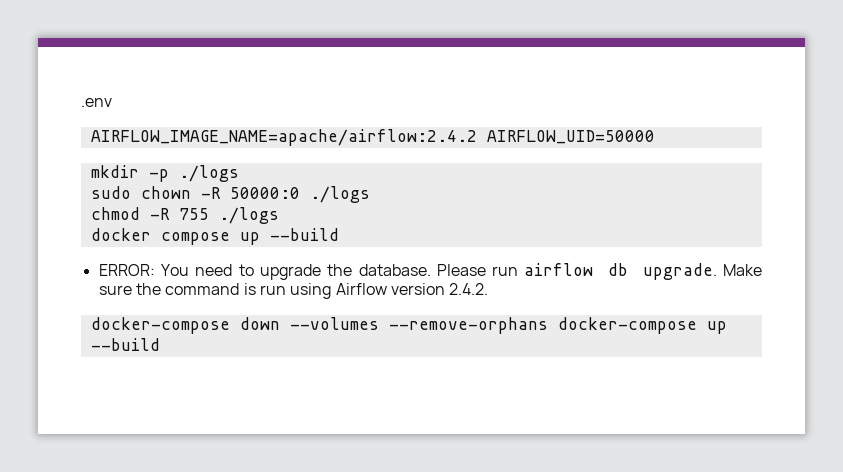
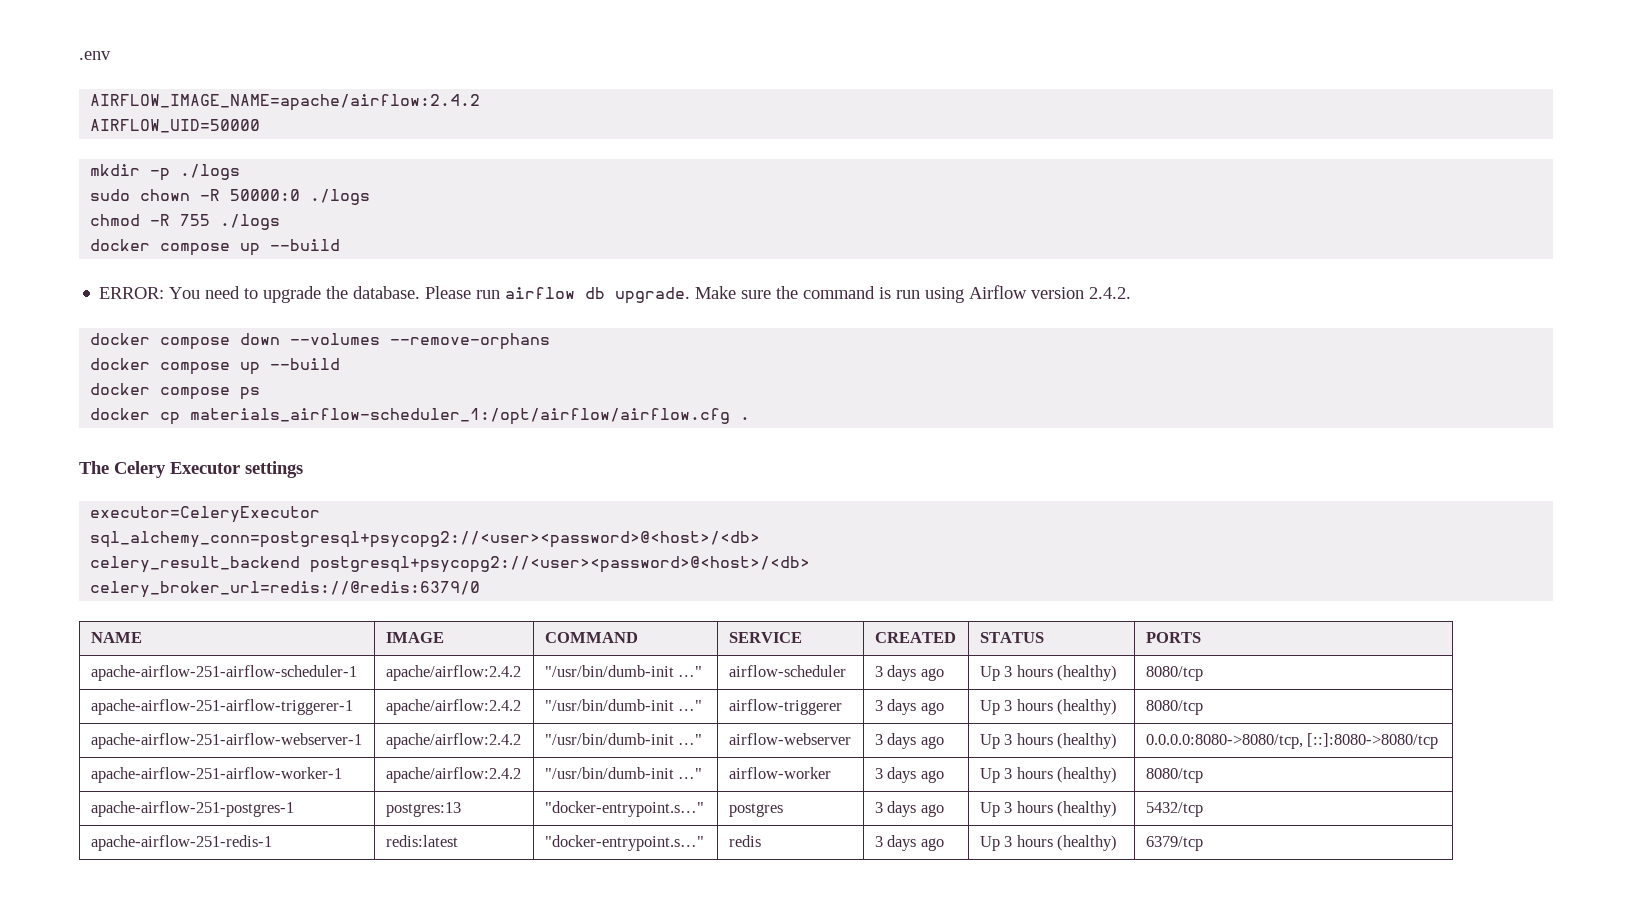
- AIRFLOW_IMAGE_NAME=apache/airflow:2.4.2 AIRFLOW_UID=50000
+ AIRFLOW_IMAGE_NAME=apache/airflow:2.4.2
+ AIRFLOW_UID=50000
- docker-compose down --volumes --remove-orphans docker-compose up --build
+ docker compose down --volumes --remove-orphans
+ docker compose up --build
+ docker compose ps
+ docker cp materials_airflow-scheduler_1:/opt/airflow/airflow.cfg .
+ The Celery Executor settings
+ executor=CeleryExecutor
+ sql_alchemy_conn=postgresql+psycopg2://<user><password>@<host>/<db>
+ celery_result_backend postgresql+psycopg2://<user><password>@<host>/<db>
+ celery_broker_url=redis://@redis:6379/0
+ NAME | IMAGE | COMMAND | SERVICE | CREATED | STATUS | PORTS
+ apache-airflow-251-airflow-scheduler-1 | apache/airflow:2.4.2 | "/usr/bin/dumb-init …" | airflow-scheduler | 3 days ago | Up 3 hours (healthy) | 8080/tcp
+ apache-airflow-251-airflow-triggerer-1 | apache/airflow:2.4.2 | "/usr/bin/dumb-init …" | airflow-triggerer | 3 days ago | Up 3 hours (healthy) | 8080/tcp
+ apache-airflow-251-airflow-webserver-1 | apache/airflow:2.4.2 | "/usr/bin/dumb-init …" | airflow-webserver | 3 days ago | Up 3 hours (healthy) | 0.0.0.0:8080->8080/tcp, [::]:8080->8080/tcp
+ apache-airflow-251-airflow-worker-1 | apache/airflow:2.4.2 | "/usr/bin/dumb-init …" | airflow-worker | 3 days ago | Up 3 hours (healthy) | 8080/tcp
+ apache-airflow-251-postgres-1 | postgres:13 | "docker-entrypoint.s…" | postgres | 3 days ago | Up 3 hours (healthy) | 5432/tcp
+ apache-airflow-251-redis-1 | redis:latest | "docker-entrypoint.s…" | redis | 3 days ago | Up 3 hours (healthy) | 6379/tcp

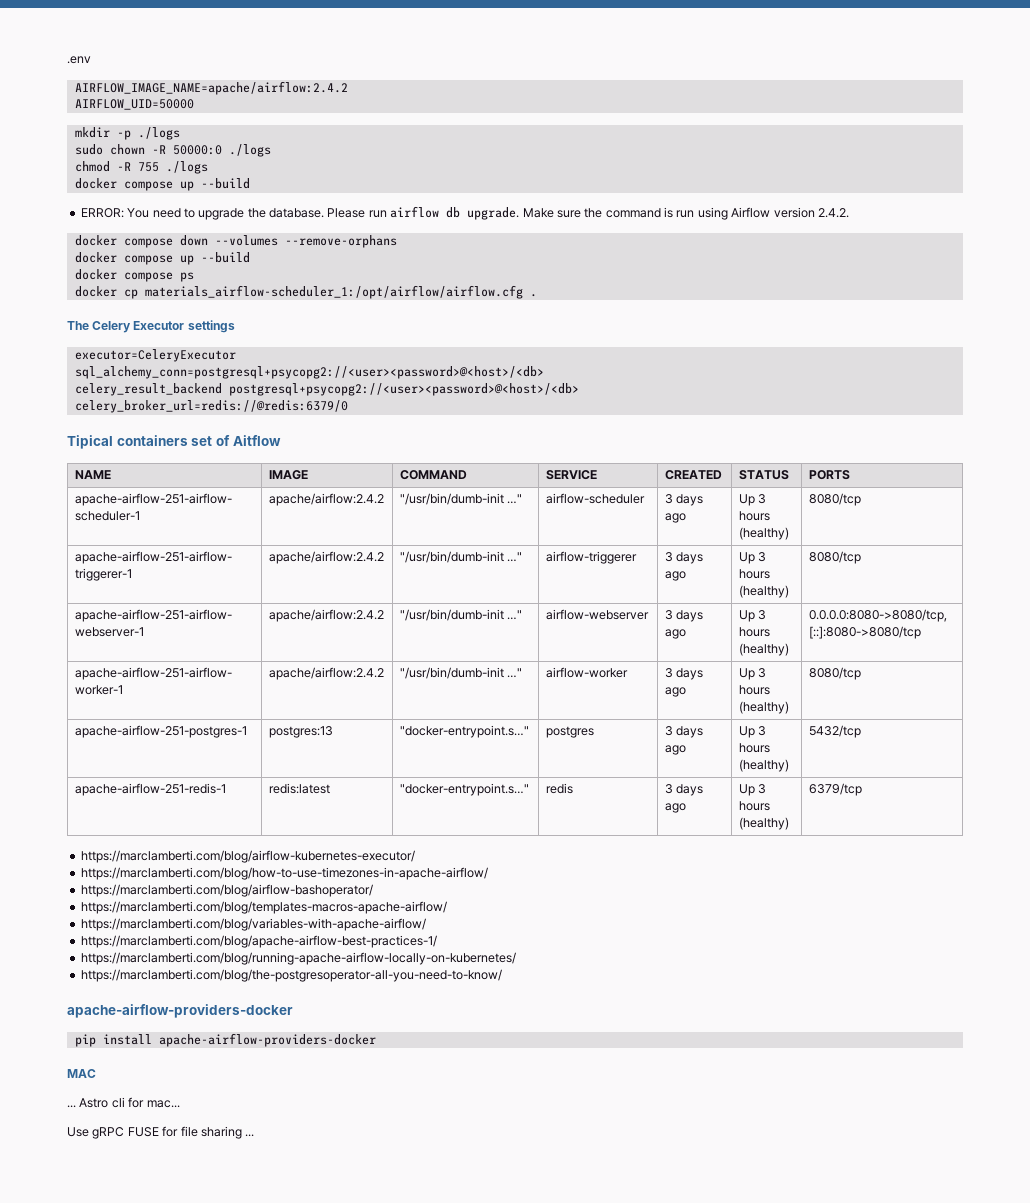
+ Tipical containers set of Aitflow
+ https://marclamberti.com/blog/airflow-kubernetes-executor/
+ https://marclamberti.com/blog/how-to-use-timezones-in-apache-airflow/
+ https://marclamberti.com/blog/airflow-bashoperator/
+ https://marclamberti.com/blog/templates-macros-apache-airflow/
+ https://marclamberti.com/blog/variables-with-apache-airflow/
+ https://marclamberti.com/blog/apache-airflow-best-practices-1/
+ https://marclamberti.com/blog/running-apache-airflow-locally-on-kubernetes/
+ https://marclamberti.com/blog/the-postgresoperator-all-you-need-to-know/
+ apache-airflow-providers-docker
+ pip install apache-airflow-providers-docker
+ MAC
+ ... Astro cli for mac...
+ Use gRPC FUSE for file sharing ...

